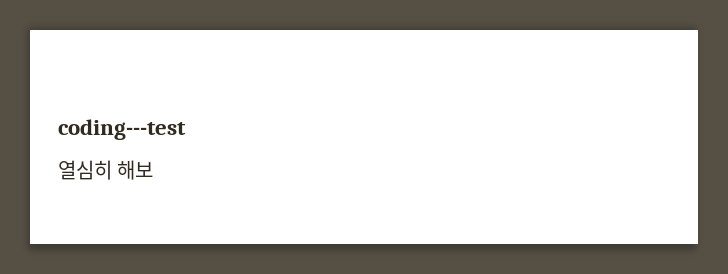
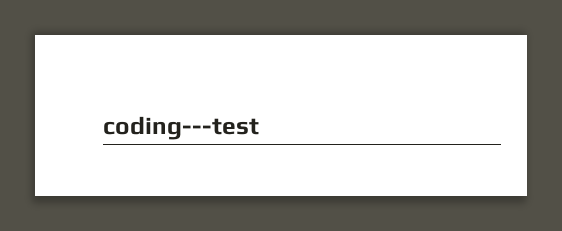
- 열심히 해보

